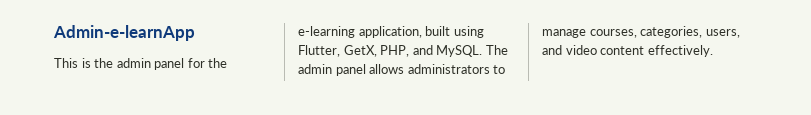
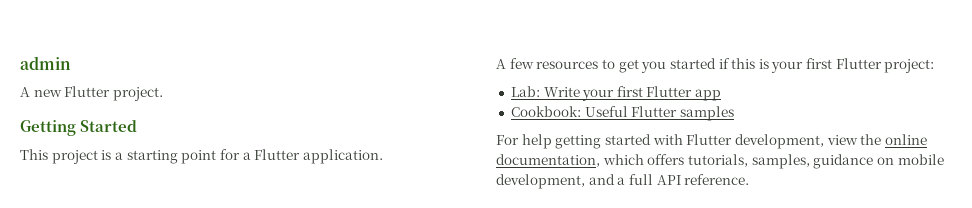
- Admin-e-learnApp
- This is the admin panel for the e-learning application, built using Flutter, GetX, PHP, and MySQL. The admin panel allows administrators to manage courses, categories, users, and video content effectively.
+ admin
+ A new Flutter project.
+ Getting Started
+ This project is a starting point for a Flutter application.
+ A few resources to get you started if this is your first Flutter project:
+ Lab: Write your first Flutter app
+ Cookbook: Useful Flutter samples
+ For help getting started with Flutter development, view the online documentation, which offers tutorials, samples, guidance on mobile development, and a full API reference.

